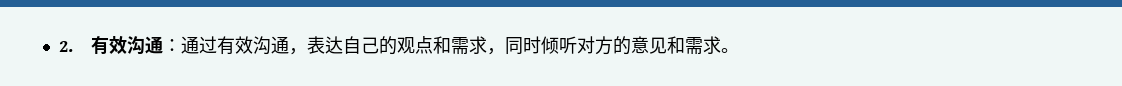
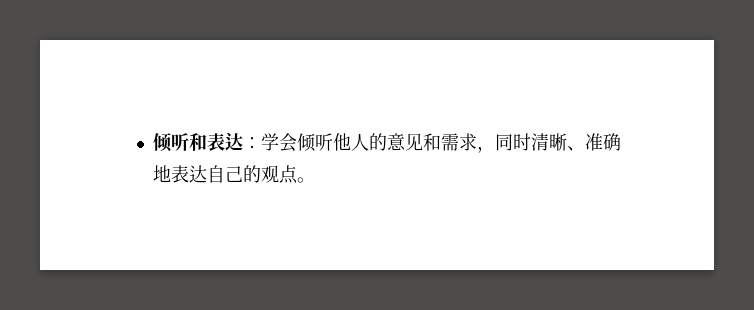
- 2.有效沟通：通过有效沟通，表达自己的观点和需求，同时倾听对方的意见和需求。
+ 倾听和表达：学会倾听他人的意见和需求，同时清晰、准确地表达自己的观点。

